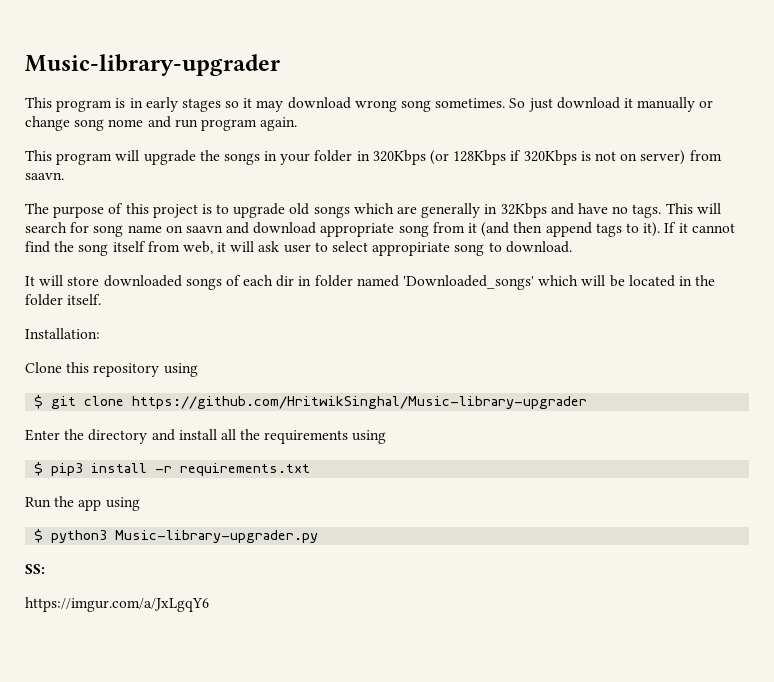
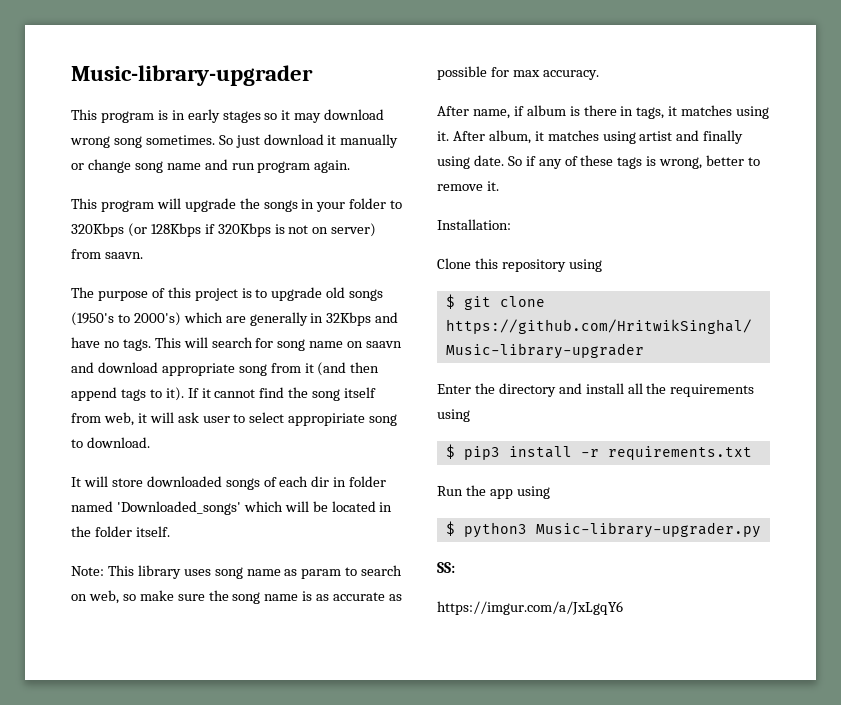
- So just download it manually or change song nome and run program again.
+ So just download it manually or change song name and run program again.
- This program will upgrade the songs in your folder in 320Kbps (or 128Kbps if 320Kbps is not on server) from saavn.
+ This program will upgrade the songs in your folder to 320Kbps (or 128Kbps if 320Kbps is not on server) from saavn.
- The purpose of this project is to upgrade old songs which are generally in 32Kbps and have no tags.
+ The purpose of this project is to upgrade old songs (1950's to 2000's) which are generally in 32Kbps and have no tags.
+ Note: This library uses song name as param to search on web, so make sure the song name is as accurate as possible for max accuracy.
+ After name, if album is there in tags, it matches using it. After album, it matches using artist and finally using date. So if any of these tags is wrong, better to remove it.

